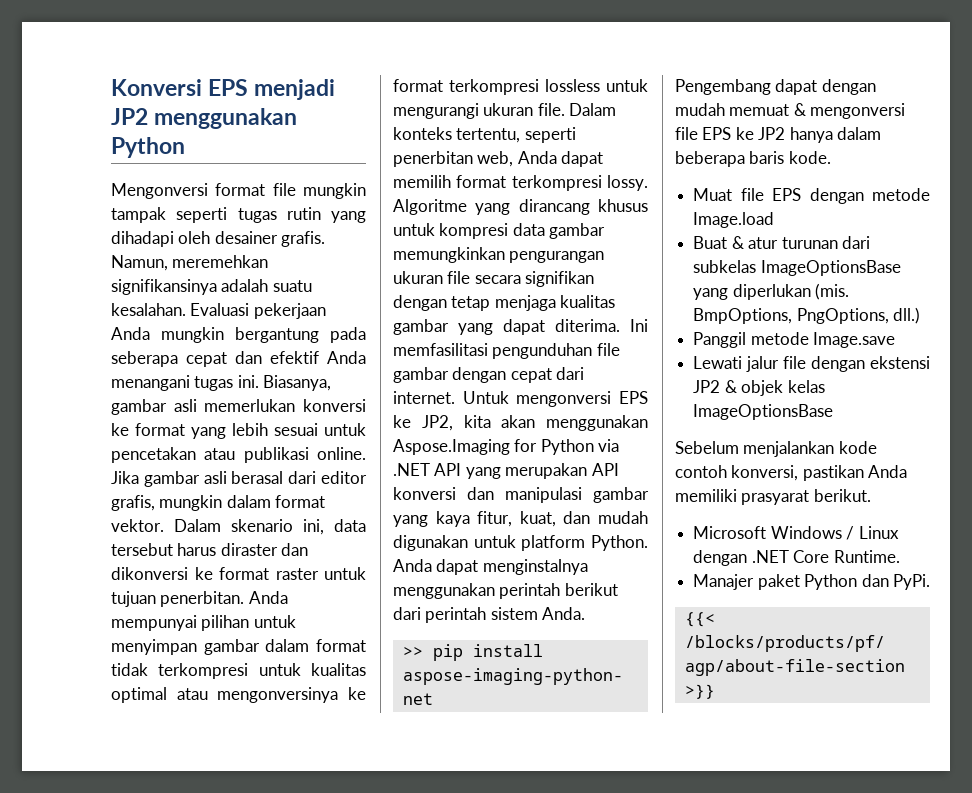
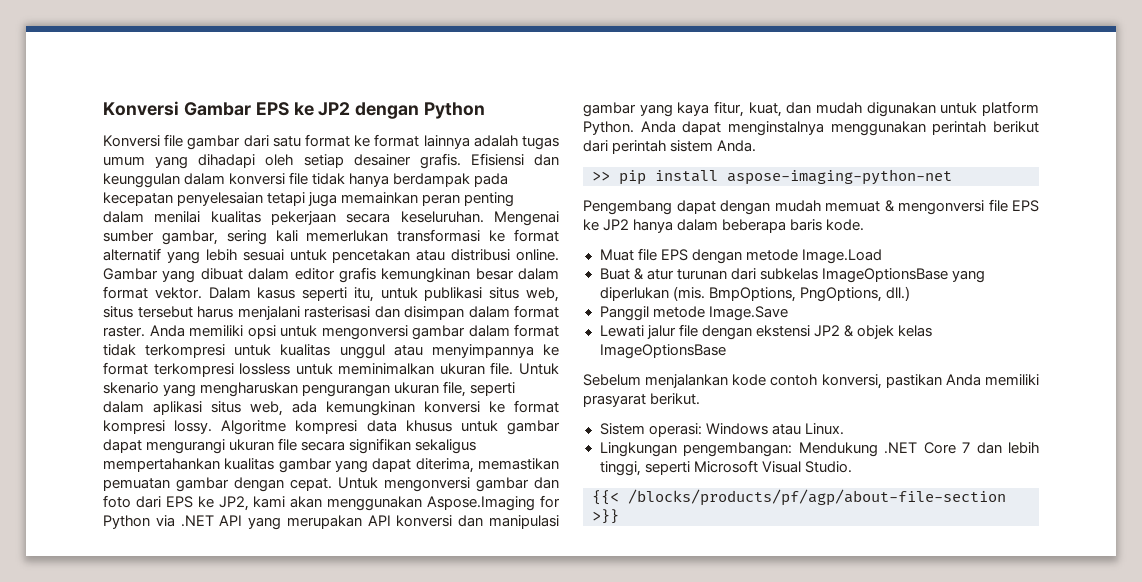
- Konversi EPS menjadi JP2 menggunakan Python
- Mengonversi format file mungkin tampak seperti tugas rutin yang dihadapi oleh desainer grafis.
+ Konversi Gambar EPS ke JP2 dengan Python
+ Konversi file gambar dari satu format ke format lainnya adalah tugas umum yang dihadapi oleh setiap desainer grafis.
- Namun, meremehkan signifikansinya adalah suatu kesalahan. Evaluasi pekerjaan Anda mungkin bergantung pada seberapa cepat dan efektif Anda menangani tugas ini. Biasanya, gambar asli memerlukan konversi ke format yang lebih sesuai untuk pencetakan atau publikasi online. Jika gambar asli berasal dari editor grafis, mungkin dalam format vektor. Dalam skenario ini, data tersebut harus diraster dan dikonversi ke format raster untuk tujuan penerbitan. Anda mempunyai pilihan untuk menyimpan gambar dalam format tidak terkompresi untuk kualitas optimal atau mengonversinya ke format terkompresi lossless untuk mengurangi ukuran file.
+ Efisiensi dan keunggulan dalam konversi file tidak hanya berdampak pada kecepatan penyelesaian tetapi juga memainkan peran penting dalam menilai kualitas pekerjaan secara keseluruhan. Mengenai sumber gambar, sering kali memerlukan transformasi ke format alternatif yang lebih sesuai untuk pencetakan atau distribusi online. Gambar yang dibuat dalam editor grafis kemungkinan besar dalam format vektor. Dalam kasus seperti itu, untuk publikasi situs web, situs tersebut harus menjalani rasterisasi dan disimpan dalam format raster. Anda memiliki opsi untuk mengonversi gambar dalam format tidak terkompresi untuk kualitas unggul atau menyimpannya ke format terkompresi lossless untuk meminimalkan ukuran file.
- Dalam konteks tertentu, seperti penerbitan web, Anda dapat memilih format terkompresi lossy. Algoritme yang dirancang khusus untuk kompresi data gambar memungkinkan pengurangan ukuran file secara signifikan dengan tetap menjaga kualitas gambar yang dapat diterima. Ini memfasilitasi pengunduhan file gambar dengan cepat dari internet. Untuk mengonversi EPS ke JP2, kita akan menggunakan Aspose.Imaging for Python via .NET API yang merupakan API konversi dan manipulasi gambar yang kaya fitur, kuat, dan mudah digunakan untuk platform Python.
+ Untuk skenario yang mengharuskan pengurangan ukuran file, seperti dalam aplikasi situs web, ada kemungkinan konversi ke format kompresi lossy. Algoritme kompresi data khusus untuk gambar dapat mengurangi ukuran file secara signifikan sekaligus mempertahankan kualitas gambar yang dapat diterima, memastikan pemuatan gambar dengan cepat. Untuk mengonversi gambar dan foto dari EPS ke JP2, kami akan menggunakan Aspose.Imaging for Python via .NET API yang merupakan API konversi dan manipulasi gambar yang kaya fitur, kuat, dan mudah digunakan untuk platform Python.
- Muat file EPS dengan metode Image.load
+ Muat file EPS dengan metode Image.Load
- Panggil metode Image.save
+ Panggil metode Image.Save
- Microsoft Windows / Linux dengan .NET Core Runtime.
- Manajer paket Python dan PyPi.
+ Sistem operasi: Windows atau Linux.
+ Lingkungan pengembangan: Mendukung .NET Core 7 dan lebih tinggi, seperti Microsoft Visual Studio.

